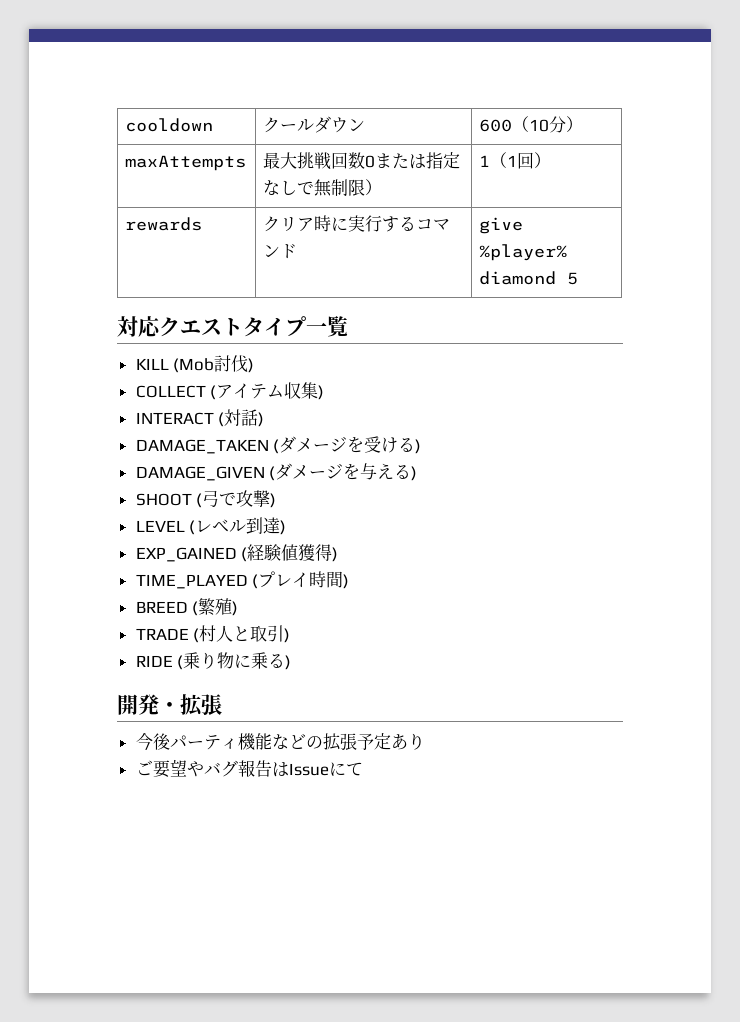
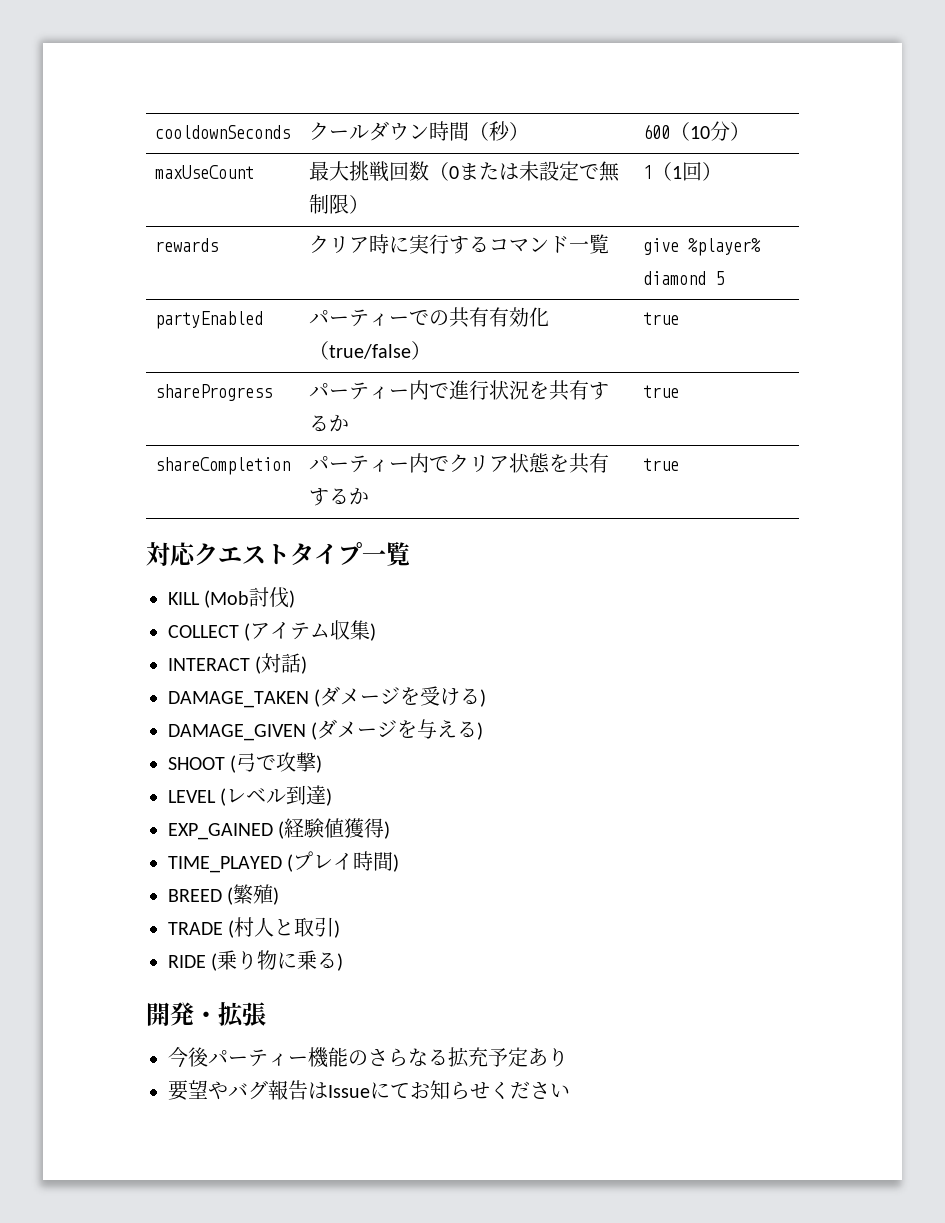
- cooldown | クールダウン | 600（10分）
+ cooldownSeconds | クールダウン時間（秒） | 600（10分）
- maxAttempts | 最大挑戦回数0または指定なしで無制限） | 1（1回）
+ maxUseCount | 最大挑戦回数（0または未設定で無制限） | 1（1回）
- rewards | クリア時に実行するコマンド | give %player% diamond 5
+ rewards | クリア時に実行するコマンド一覧 | give %player% diamond 5
+ partyEnabled | パーティーでの共有有効化（true/false） | true
+ shareProgress | パーティー内で進行状況を共有するか | true
+ shareCompletion | パーティー内でクリア状態を共有するか | true
- 今後パーティ機能などの拡張予定あり
+ 今後パーティー機能のさらなる拡充予定あり
- ご要望やバグ報告はIssueにて
+ 要望やバグ報告はIssueにてお知らせください

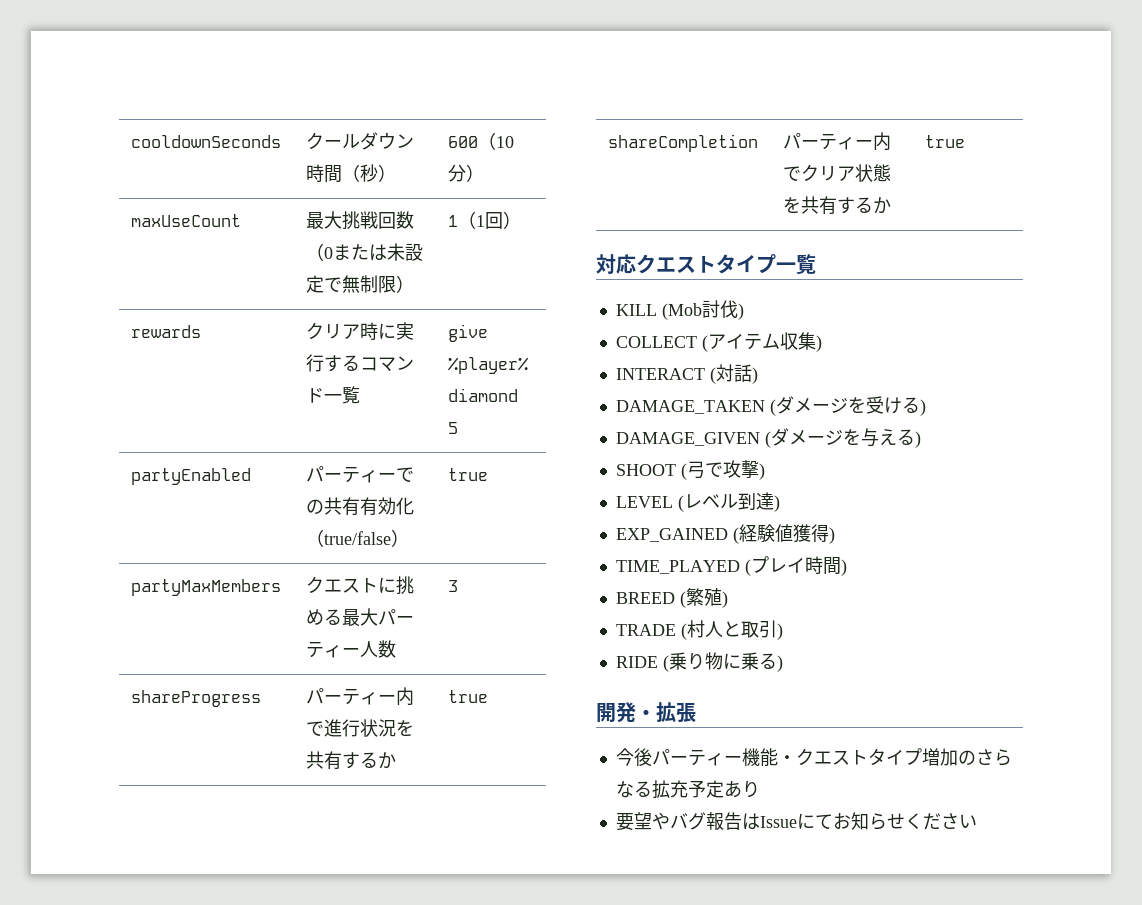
+ partyMaxMembers | クエストに挑める最大パーティー人数 | 3
- 今後パーティー機能のさらなる拡充予定あり
+ 今後パーティー機能・クエストタイプ増加のさらなる拡充予定あり

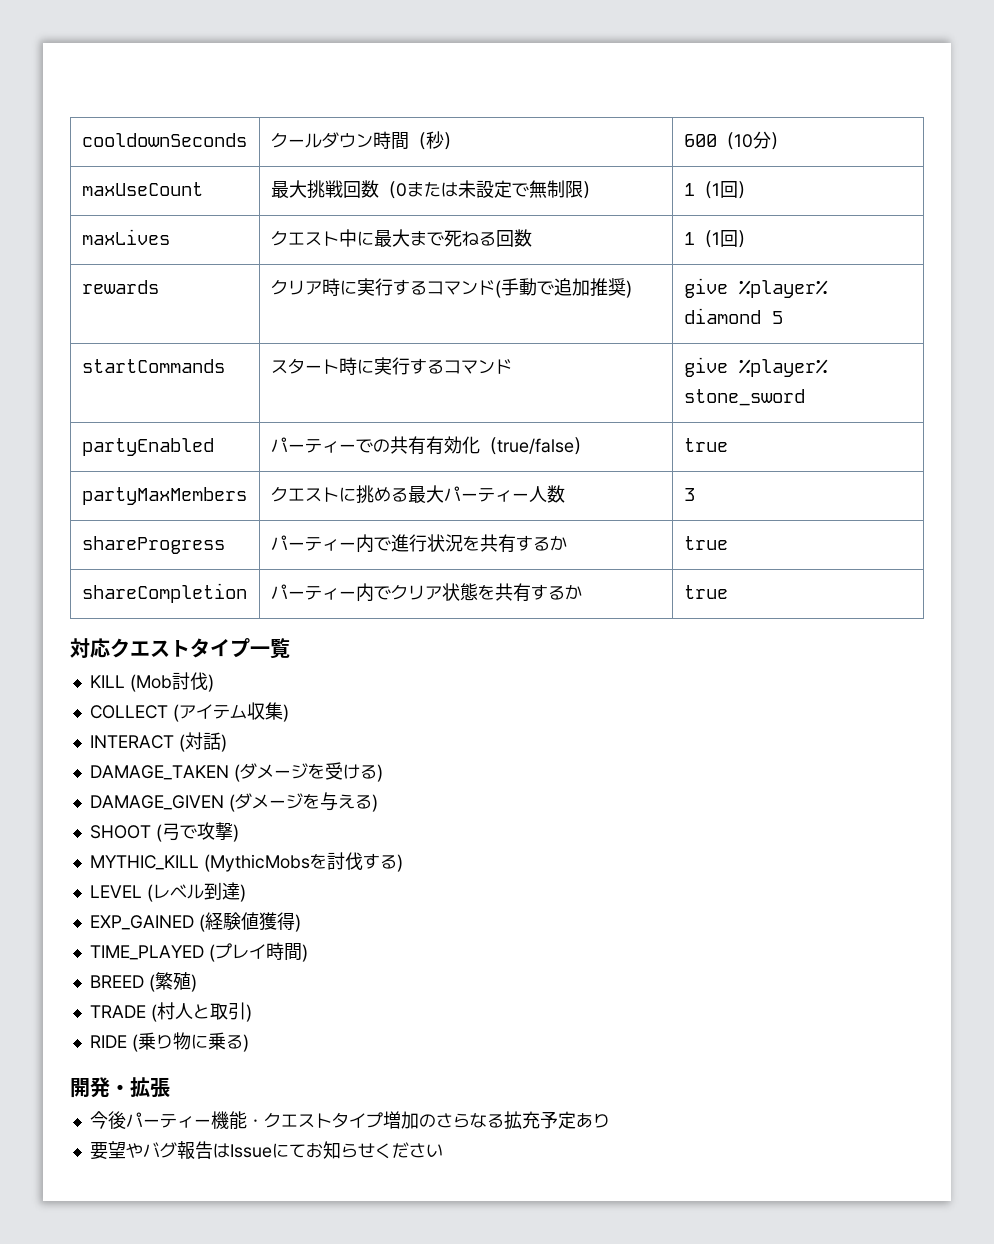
+ maxLives | クエスト中に最大まで死ねる回数 | 1（1回）
- rewards | クリア時に実行するコマンド一覧 | give %player% diamond 5
+ rewards | クリア時に実行するコマンド(手動で追加推奨) | give %player% diamond 5
+ startCommands | スタート時に実行するコマンド | give %player% stone_sword
+ MYTHIC_KILL (MythicMobsを討伐する)

